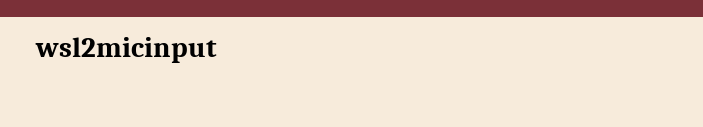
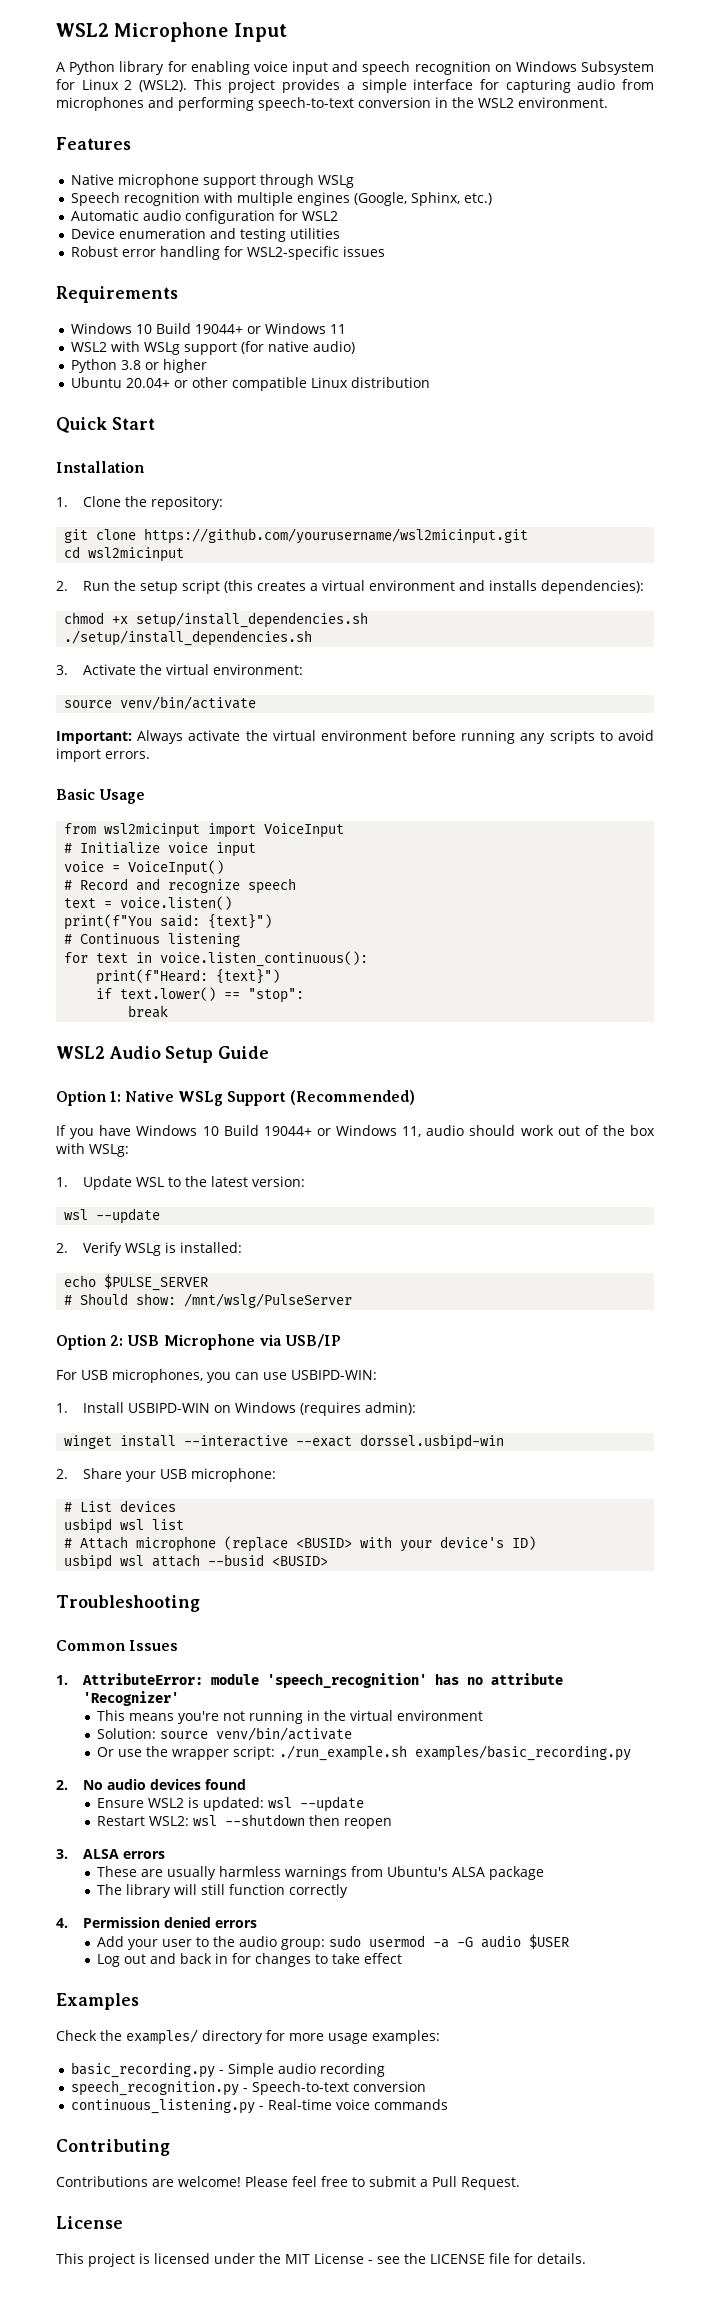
- wsl2micinput
+ WSL2 Microphone Input
+ A Python library for enabling voice input and speech recognition on Windows Subsystem for Linux 2 (WSL2). This project provides a simple interface for capturing audio from microphones and performing speech-to-text conversion in the WSL2 environment.
+ Features
+ Native microphone support through WSLg
+ Speech recognition with multiple engines (Google, Sphinx, etc.)
+ Automatic audio configuration for WSL2
+ Device enumeration and testing utilities
+ Robust error handling for WSL2-specific issues
+ Requirements
+ Windows 10 Build 19044+ or Windows 11
+ WSL2 with WSLg support (for native audio)
+ Python 3.8 or higher
+ Ubuntu 20.04+ or other compatible Linux distribution
+ Quick Start
+ Installation
+ 1. Clone the repository:
+ git clone https://github.com/yourusername/wsl2micinput.git
+ cd wsl2micinput
+ 2. Run the setup script (this creates a virtual environment and installs dependencies):
+ chmod +x setup/install_dependencies.sh
+ ./setup/install_dependencies.sh
+ 3. Activate the virtual environment:
+ source venv/bin/activate
+ Important: Always activate the virtual environment before running any scripts to avoid import errors.
+ Basic Usage
+ from wsl2micinput import VoiceInput
+ # Initialize voice input
+ voice = VoiceInput()
+ # Record and recognize speech
+ text = voice.listen()
+ print(f"You said: {text}")
+ # Continuous listening
+ for text in voice.listen_continuous():
+ print(f"Heard: {text}")
+ if text.lower() == "stop":
+ break
+ WSL2 Audio Setup Guide
+ Option 1: Native WSLg Support (Recommended)
+ If you have Windows 10 Build 19044+ or Windows 11, audio should work out of the box with WSLg:
+ 1. Update WSL to the latest version:
+ wsl --update
+ 2. Verify WSLg is installed:
+ echo $PULSE_SERVER
+ # Should show: /mnt/wslg/PulseServer
+ Option 2: USB Microphone via USB/IP
+ For USB microphones, you can use USBIPD-WIN:
+ 1. Install USBIPD-WIN on Windows (requires admin):
+ winget install --interactive --exact dorssel.usbipd-win
+ 2. Share your USB microphone:
+ # List devices
+ usbipd wsl list
+ # Attach microphone (replace <BUSID> with your device's ID)
+ usbipd wsl attach --busid <BUSID>
+ Troubleshooting
+ Common Issues
+ 1. AttributeError: module 'speech_recognition' has no attribute 'Recognizer'
+ This means you're not running in the virtual environment
+ Solution: source venv/bin/activate
+ Or use the wrapper script: ./run_example.sh examples/basic_recording.py
+ 2. No audio devices found
+ Ensure WSL2 is updated: wsl --update
+ Restart WSL2: wsl --shutdown then reopen
+ 3. ALSA errors
+ These are usually harmless warnings from Ubuntu's ALSA package
+ The library will still function correctly
+ 4. Permission denied errors
+ Add your user to the audio group: sudo usermod -a -G audio $USER
+ Log out and back in for changes to take effect
+ Examples
+ Check the examples/ directory for more usage examples:
+ basic_recording.py - Simple audio recording
+ speech_recognition.py - Speech-to-text conversion
+ continuous_listening.py - Real-time voice commands
+ Contributing
+ Contributions are welcome! Please feel free to submit a Pull Request.
+ License
+ This project is licensed under the MIT License - see the LICENSE file for details.

